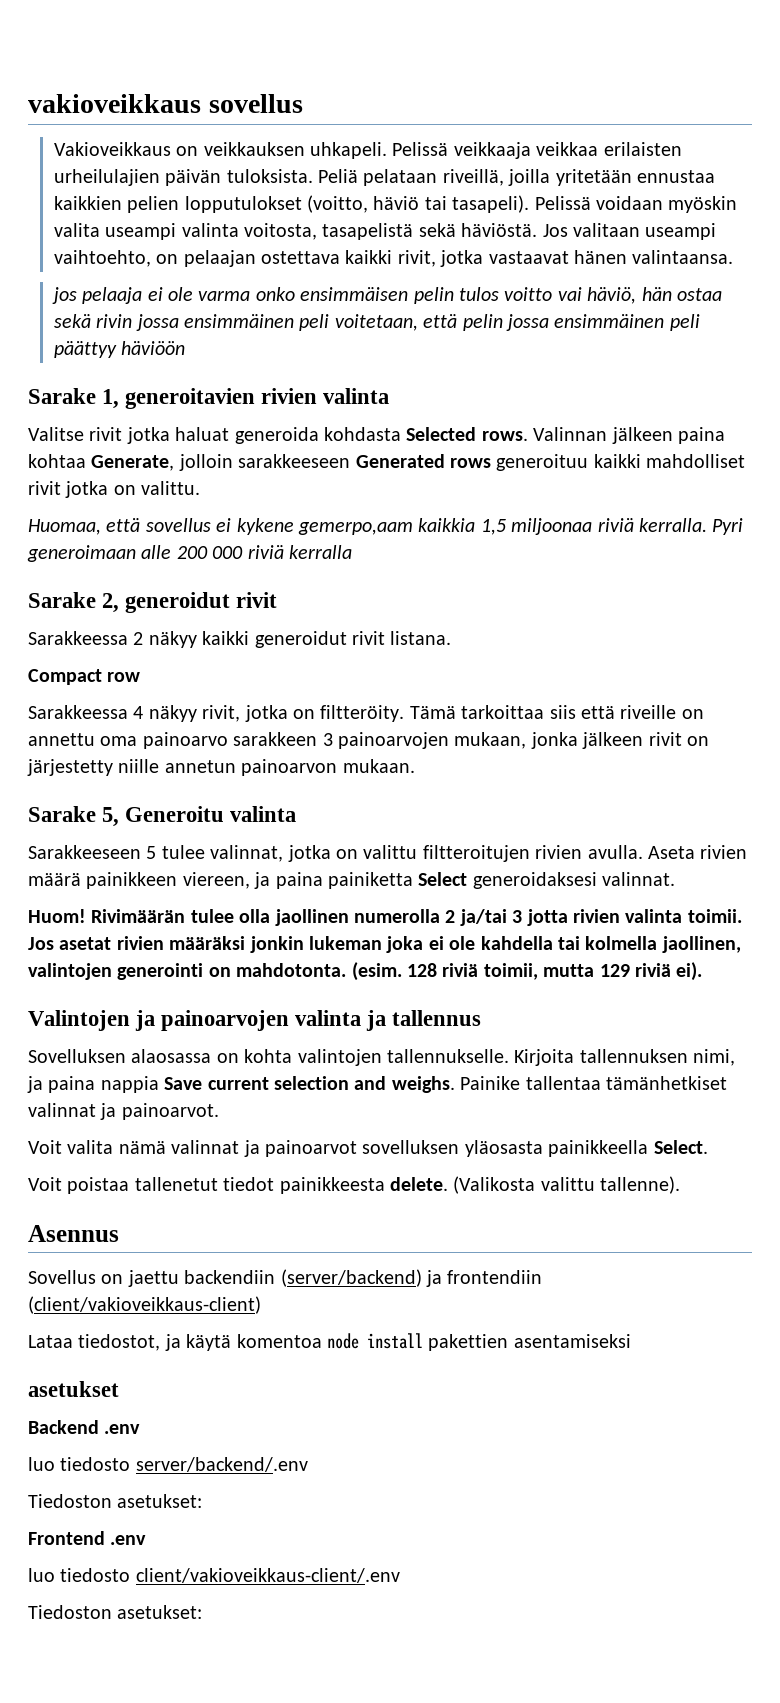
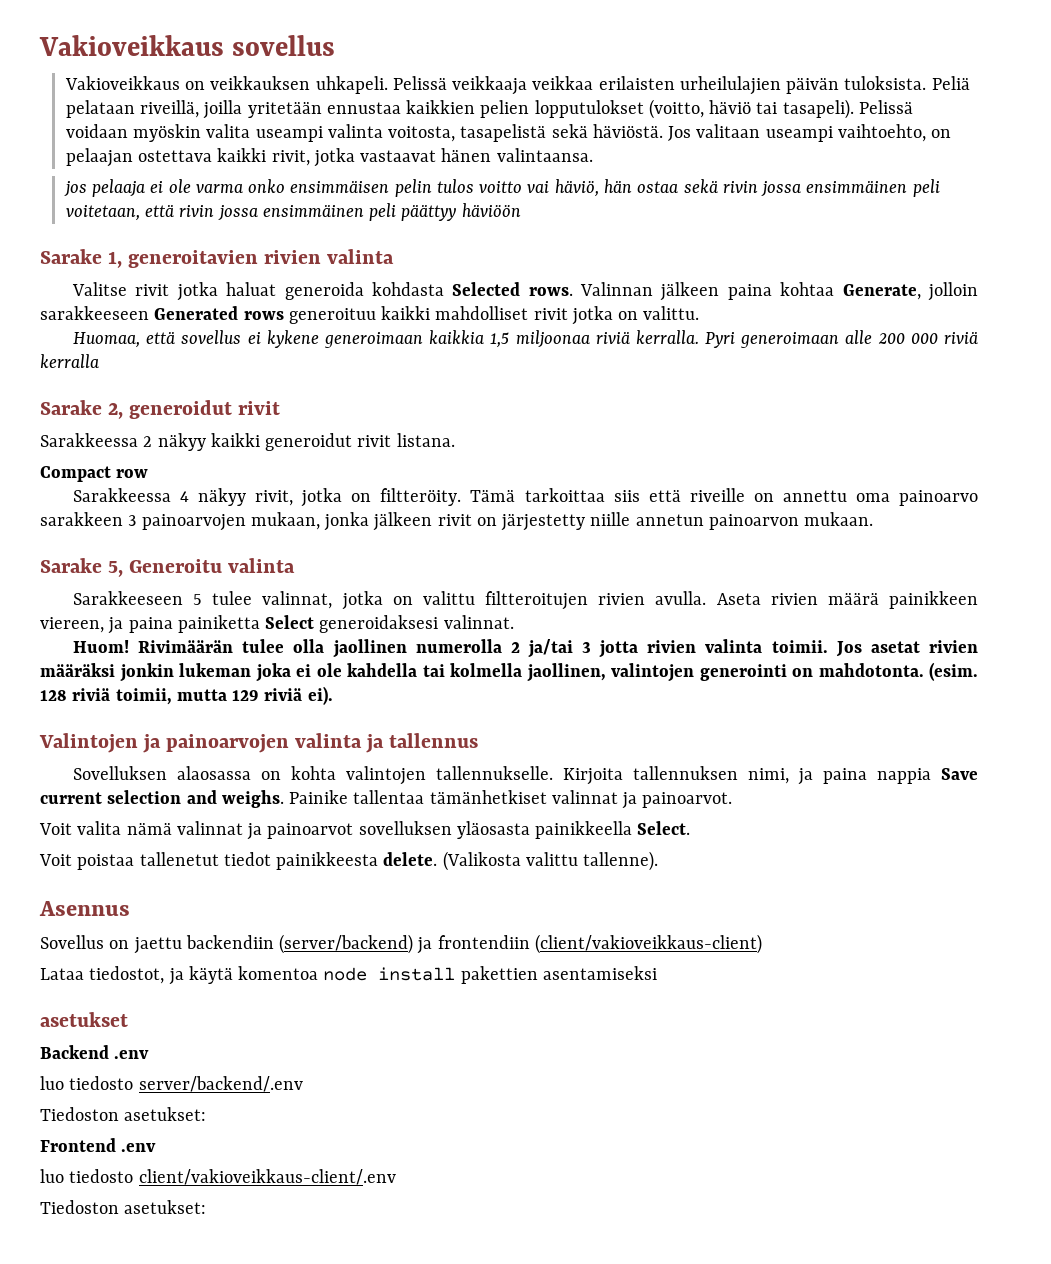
- vakioveikkaus sovellus
+ Vakioveikkaus sovellus
- jos pelaaja ei ole varma onko ensimmäisen pelin tulos voitto vai häviö, hän ostaa sekä rivin jossa ensimmäinen peli voitetaan, että pelin jossa ensimmäinen peli päättyy häviöön
+ jos pelaaja ei ole varma onko ensimmäisen pelin tulos voitto vai häviö, hän ostaa sekä rivin jossa ensimmäinen peli voitetaan, että rivin jossa ensimmäinen peli päättyy häviöön
- Huomaa, että sovellus ei kykene gemerpo,aam kaikkia 1,5 miljoonaa riviä kerralla.
+ Huomaa, että sovellus ei kykene generoimaan kaikkia 1,5 miljoonaa riviä kerralla.

